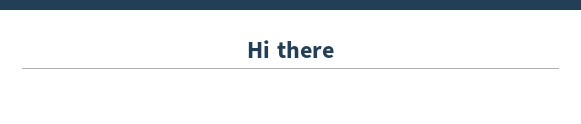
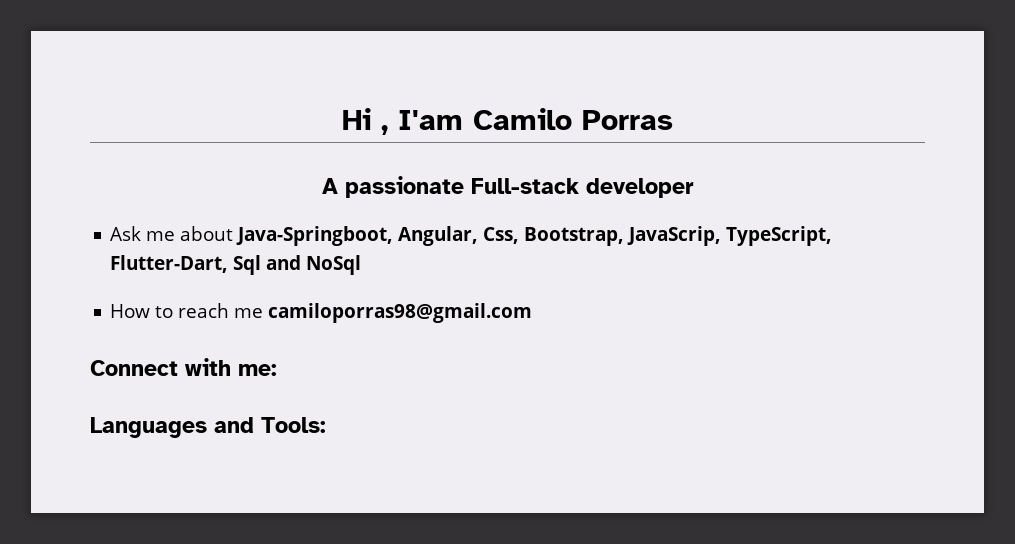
- Hi there
+ Hi , I'am Camilo Porras
+ A passionate Full-stack developer
+ Ask me about Java-Springboot, Angular, Css, Bootstrap, JavaScrip, TypeScript, Flutter-Dart, Sql and NoSql
+ How to reach me camiloporras98@gmail.com
+ Connect with me:
+ Languages and Tools:

